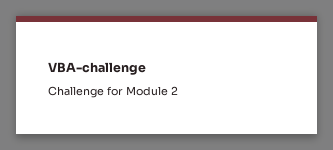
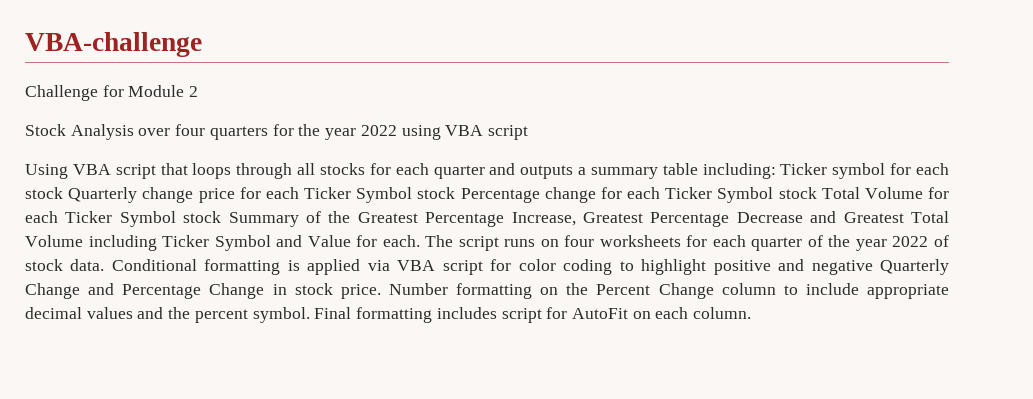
+ Stock Analysis over four quarters for the year 2022 using VBA script
+ Using VBA script that loops through all stocks for each quarter and outputs a summary table including: Ticker symbol for each stock Quarterly change price for each Ticker Symbol stock Percentage change for each Ticker Symbol stock Total Volume for each Ticker Symbol stock Summary of the Greatest Percentage Increase, Greatest Percentage Decrease and Greatest Total Volume including Ticker Symbol and Value for each. The script runs on four worksheets for each quarter of the year 2022 of stock data. Conditional formatting is applied via VBA script for color coding to highlight positive and negative Quarterly Change and Percentage Change in stock price. Number formatting on the Percent Change column to include appropriate decimal values and the percent symbol. Final formatting includes script for AutoFit on each column.

